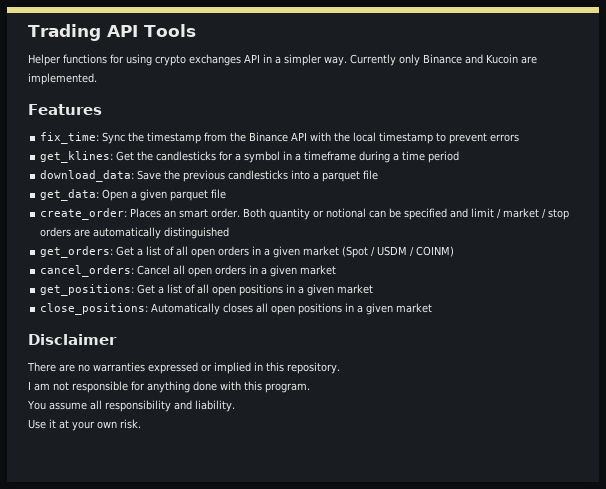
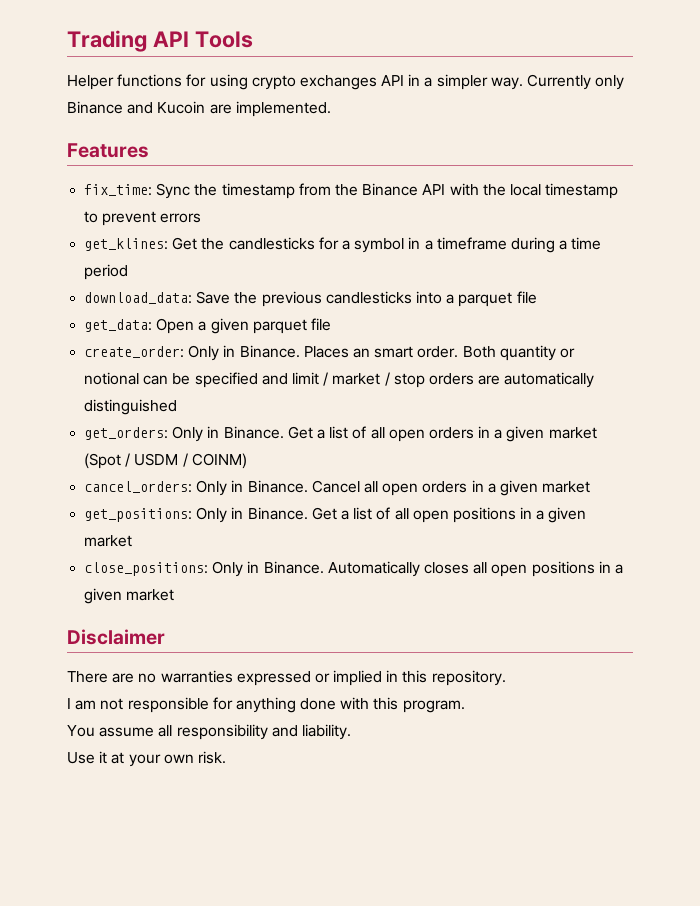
- create_order: Places an smart order.
+ create_order: Only in Binance. Places an smart order.
- get_orders: Get a list of all open orders in a given market (Spot / USDM / COINM)
+ get_orders: Only in Binance. Get a list of all open orders in a given market (Spot / USDM / COINM)
- cancel_orders: Cancel all open orders in a given market
+ cancel_orders: Only in Binance. Cancel all open orders in a given market
- get_positions: Get a list of all open positions in a given market
+ get_positions: Only in Binance. Get a list of all open positions in a given market
- close_positions: Automatically closes all open positions in a given market
+ close_positions: Only in Binance. Automatically closes all open positions in a given market

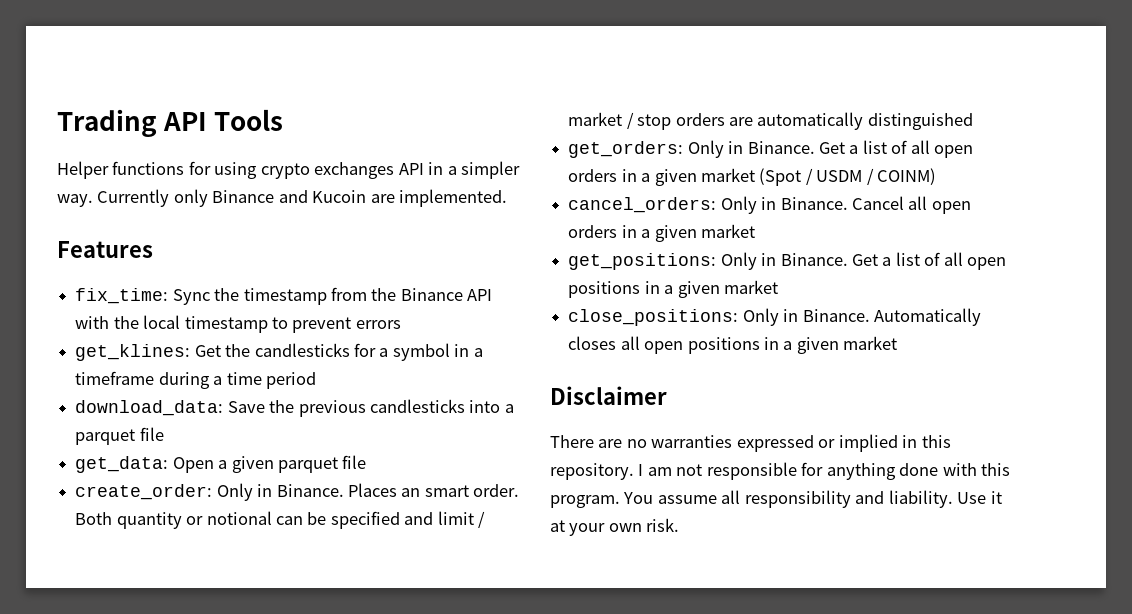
- There are no warranties expressed or implied in this repository.
- I am not responsible for anything done with this program.
- You assume all responsibility and liability.
- Use it at your own risk.
+ There are no warranties expressed or implied in this repository. I am not responsible for anything done with this program. You assume all responsibility and liability. Use it at your own risk.

